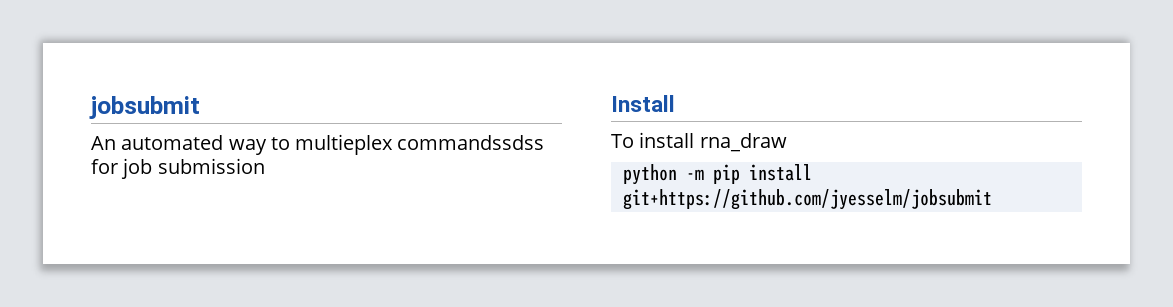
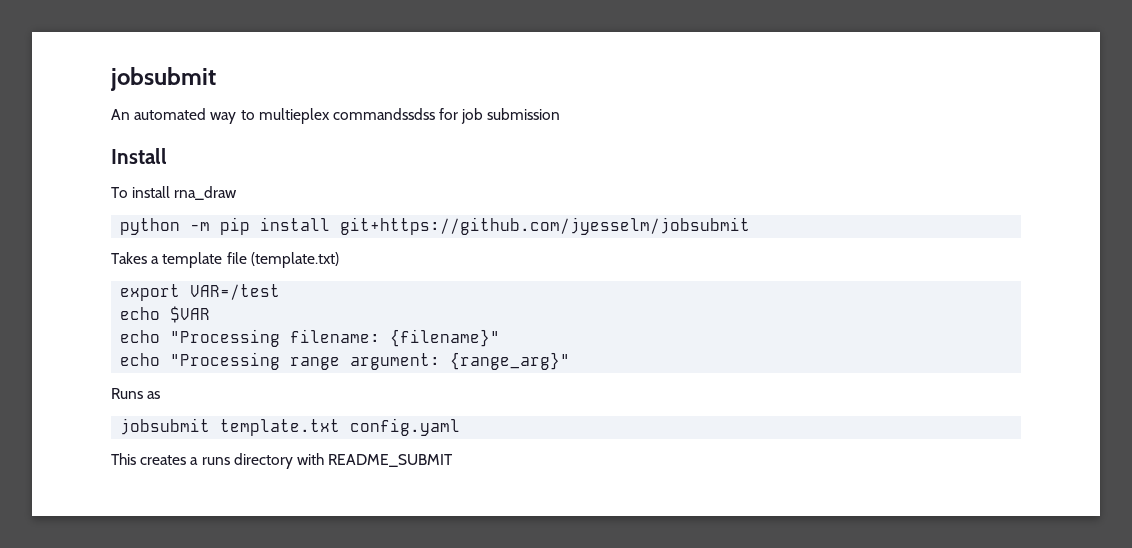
+ Takes a template file (template.txt)
+ export VAR=/test
+ echo $VAR
+ echo "Processing filename: {filename}"
+ echo "Processing range argument: {range_arg}"
+ Runs as
+ jobsubmit template.txt config.yaml
+ This creates a runs directory with README_SUBMIT

